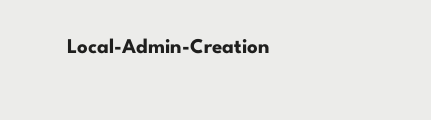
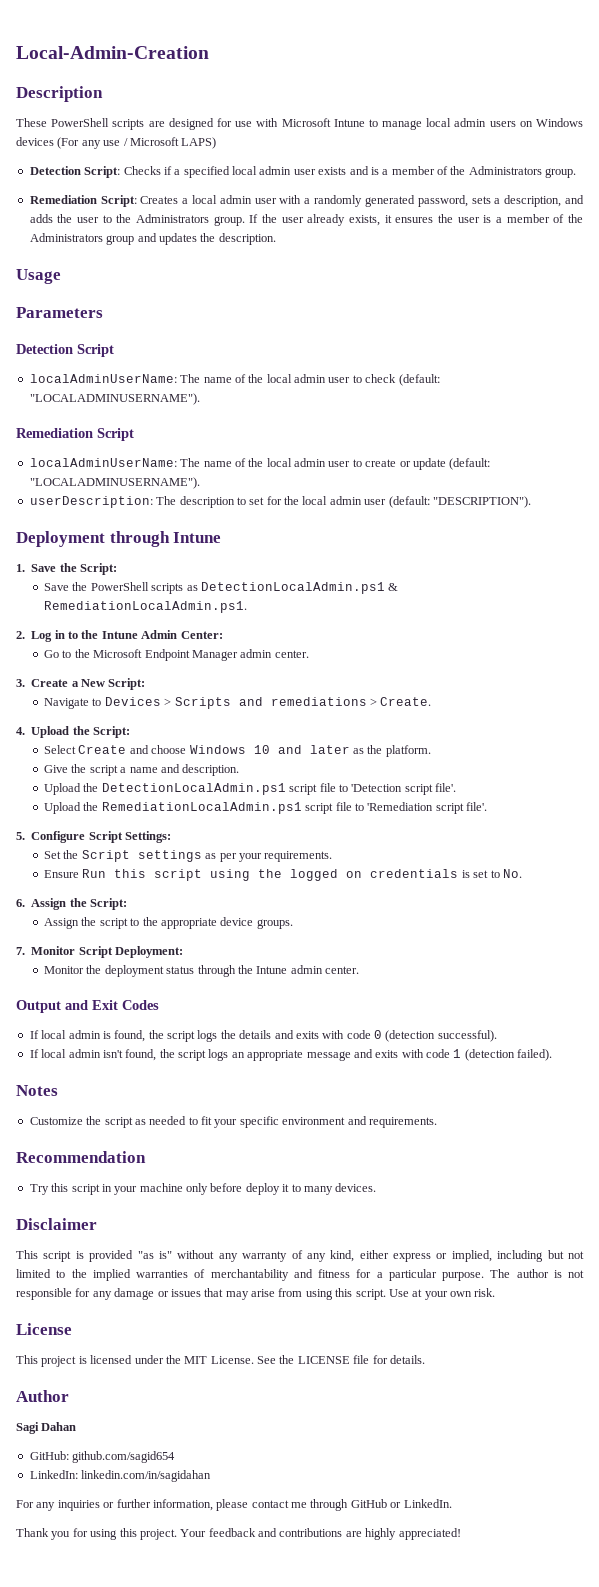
+ Description
+ These PowerShell scripts are designed for use with Microsoft Intune to manage local admin users on Windows devices (For any use / Microsoft LAPS)
+ Detection Script: Checks if a specified local admin user exists and is a member of the Administrators group.
+ Remediation Script: Creates a local admin user with a randomly generated password, sets a description, and adds the user to the Administrators group. If the user already exists, it ensures the user is a member of the Administrators group and updates the description.
+ Usage
+ Parameters
+ Detection Script
+ localAdminUserName: The name of the local admin user to check (default: "LOCALADMINUSERNAME").
+ Remediation Script
+ localAdminUserName: The name of the local admin user to create or update (default: "LOCALADMINUSERNAME").
+ userDescription: The description to set for the local admin user (default: "DESCRIPTION").
+ Deployment through Intune
+ 1. Save the Script:
+ Save the PowerShell scripts as DetectionLocalAdmin.ps1 & RemediationLocalAdmin.ps1.
+ 2. Log in to the Intune Admin Center:
+ Go to the Microsoft Endpoint Manager admin center.
+ 3. Create a New Script:
+ Navigate to Devices > Scripts and remediations > Create.
+ 4. Upload the Script:
+ Select Create and choose Windows 10 and later as the platform.
+ Give the script a name and description.
+ Upload the DetectionLocalAdmin.ps1 script file to 'Detection script file'.
+ Upload the RemediationLocalAdmin.ps1 script file to 'Remediation script file'.
+ 5. Configure Script Settings:
+ Set the Script settings as per your requirements.
+ Ensure Run this script using the logged on credentials is set to No.
+ 6. Assign the Script:
+ Assign the script to the appropriate device groups.
+ 7. Monitor Script Deployment:
+ Monitor the deployment status through the Intune admin center.
+ Output and Exit Codes
+ If local admin is found, the script logs the details and exits with code 0 (detection successful).
+ If local admin isn't found, the script logs an appropriate message and exits with code 1 (detection failed).
+ Notes
+ Customize the script as needed to fit your specific environment and requirements.
+ Recommendation
+ Try this script in your machine only before deploy it to many devices.
+ Disclaimer
+ This script is provided "as is" without any warranty of any kind, either express or implied, including but not limited to the implied warranties of merchantability and fitness for a particular purpose. The author is not responsible for any damage or issues that may arise from using this script. Use at your own risk.
+ License
+ This project is licensed under the MIT License. See the LICENSE file for details.
+ Author
+ Sagi Dahan
+ GitHub: github.com/sagid654
+ LinkedIn: linkedin.com/in/sagidahan
+ For any inquiries or further information, please contact me through GitHub or LinkedIn.
+ Thank you for using this project. Your feedback and contributions are highly appreciated!

